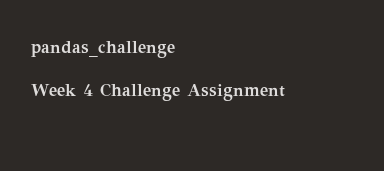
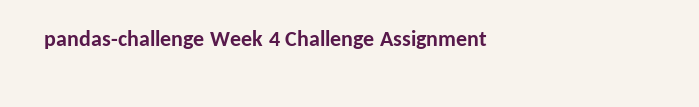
- pandas_challenge
- Week 4 Challenge Assignment
+ pandas-challenge Week 4 Challenge Assignment

